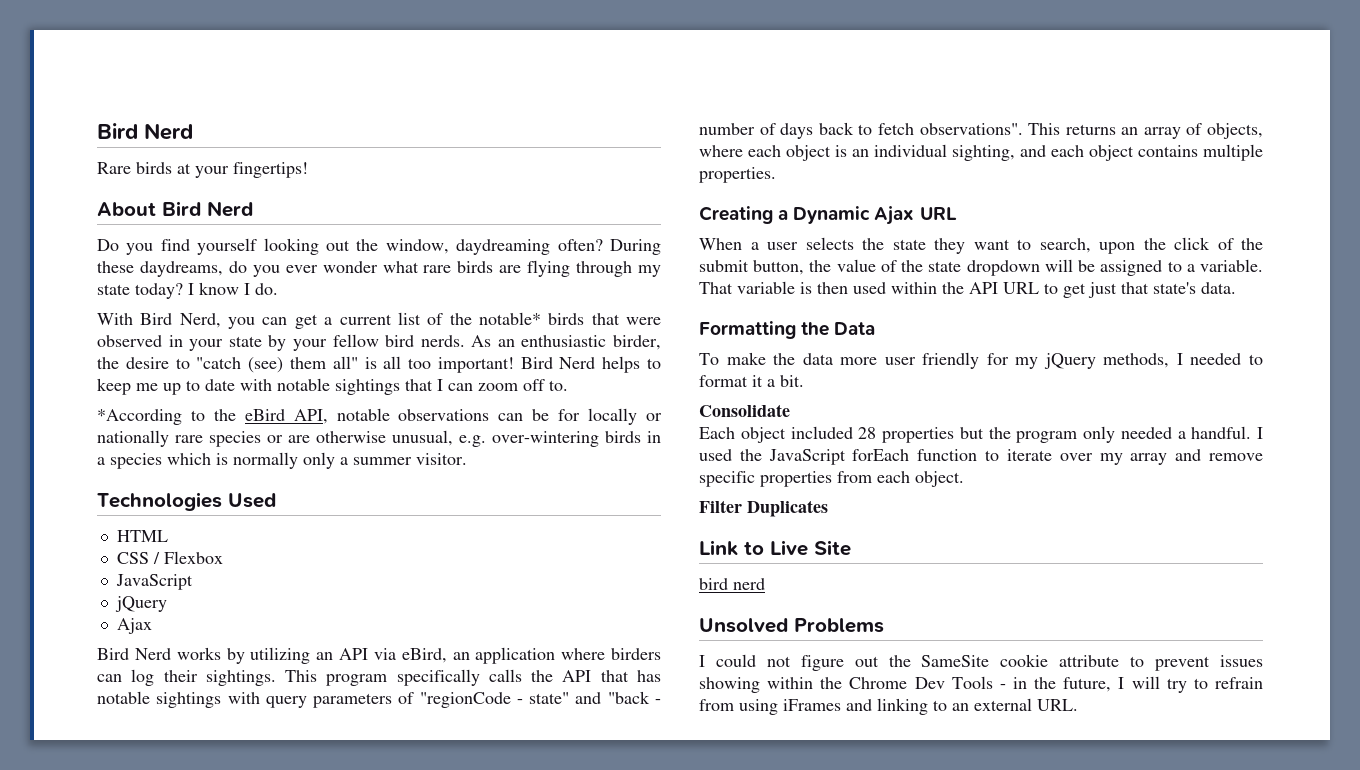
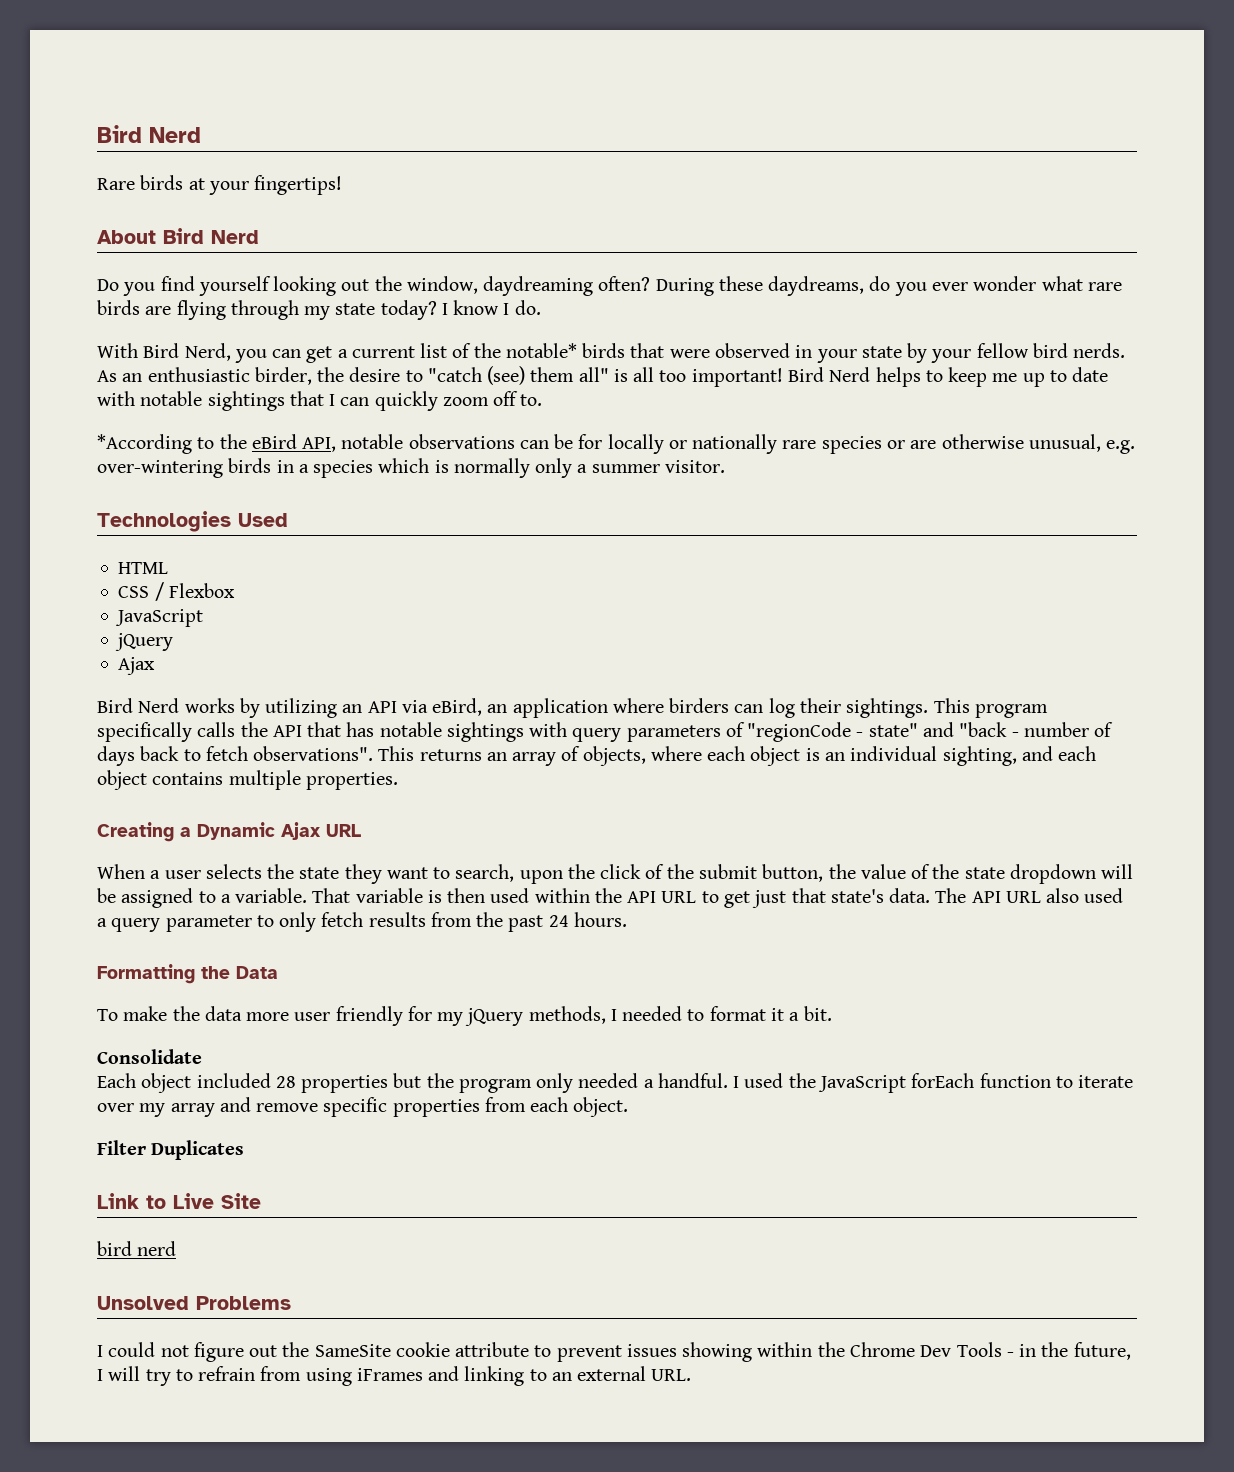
- Bird Nerd helps to keep me up to date with notable sightings that I can zoom off to.
+ Bird Nerd helps to keep me up to date with notable sightings that I can quickly zoom off to.
+ The API URL also used a query parameter to only fetch results from the past 24 hours.

